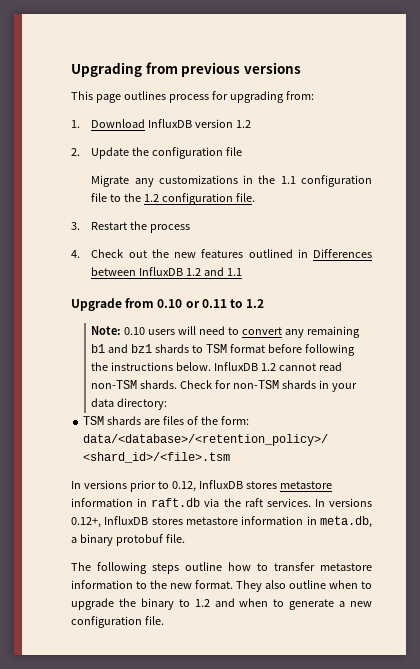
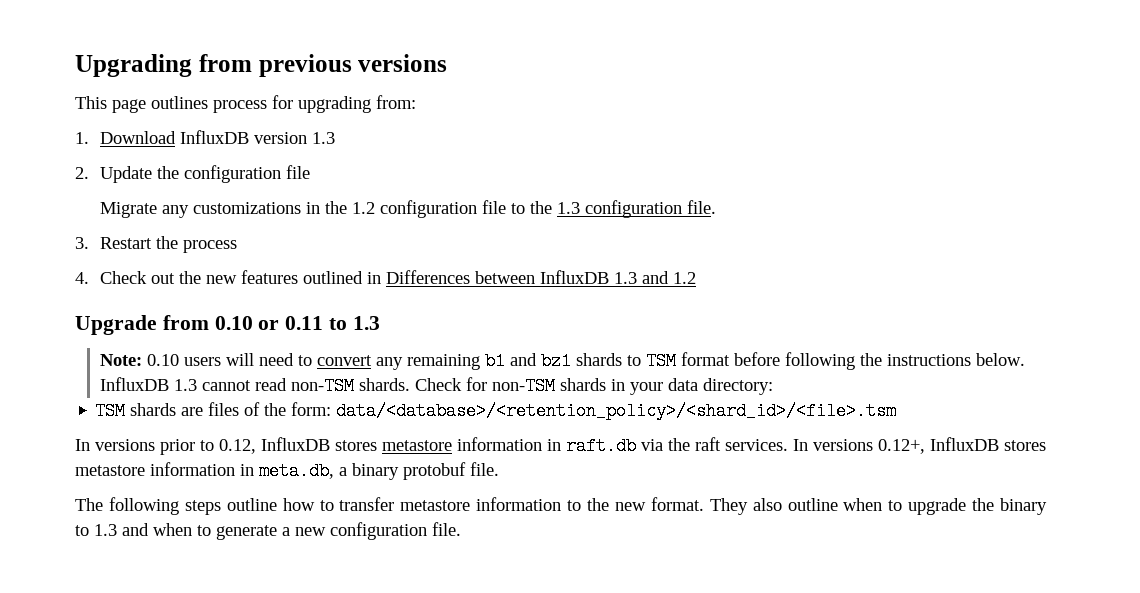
- 1. Download InfluxDB version 1.2
+ 1. Download InfluxDB version 1.3
- Migrate any customizations in the 1.1 configuration file to the 1.2 configuration file.
+ Migrate any customizations in the 1.2 configuration file to the 1.3 configuration file.
- 4. Check out the new features outlined in Differences between InfluxDB 1.2 and 1.1
+ 4. Check out the new features outlined in Differences between InfluxDB 1.3 and 1.2
- Upgrade from 0.10 or 0.11 to 1.2
+ Upgrade from 0.10 or 0.11 to 1.3
- InfluxDB 1.2 cannot read non-TSM shards.
+ InfluxDB 1.3 cannot read non-TSM shards.
- They also outline when to upgrade the binary to 1.2 and when to generate a new configuration file.
+ They also outline when to upgrade the binary to 1.3 and when to generate a new configuration file.

